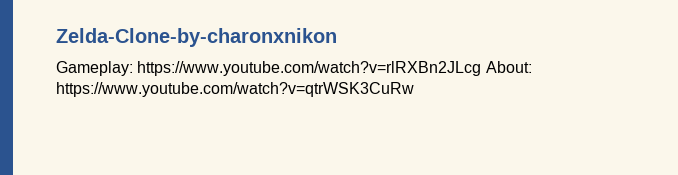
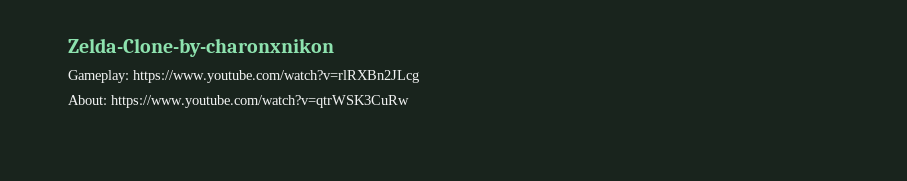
- Gameplay: https://www.youtube.com/watch?v=rlRXBn2JLcg About: https://www.youtube.com/watch?v=qtrWSK3CuRw
+ Gameplay: https://www.youtube.com/watch?v=rlRXBn2JLcg
+ About: https://www.youtube.com/watch?v=qtrWSK3CuRw

